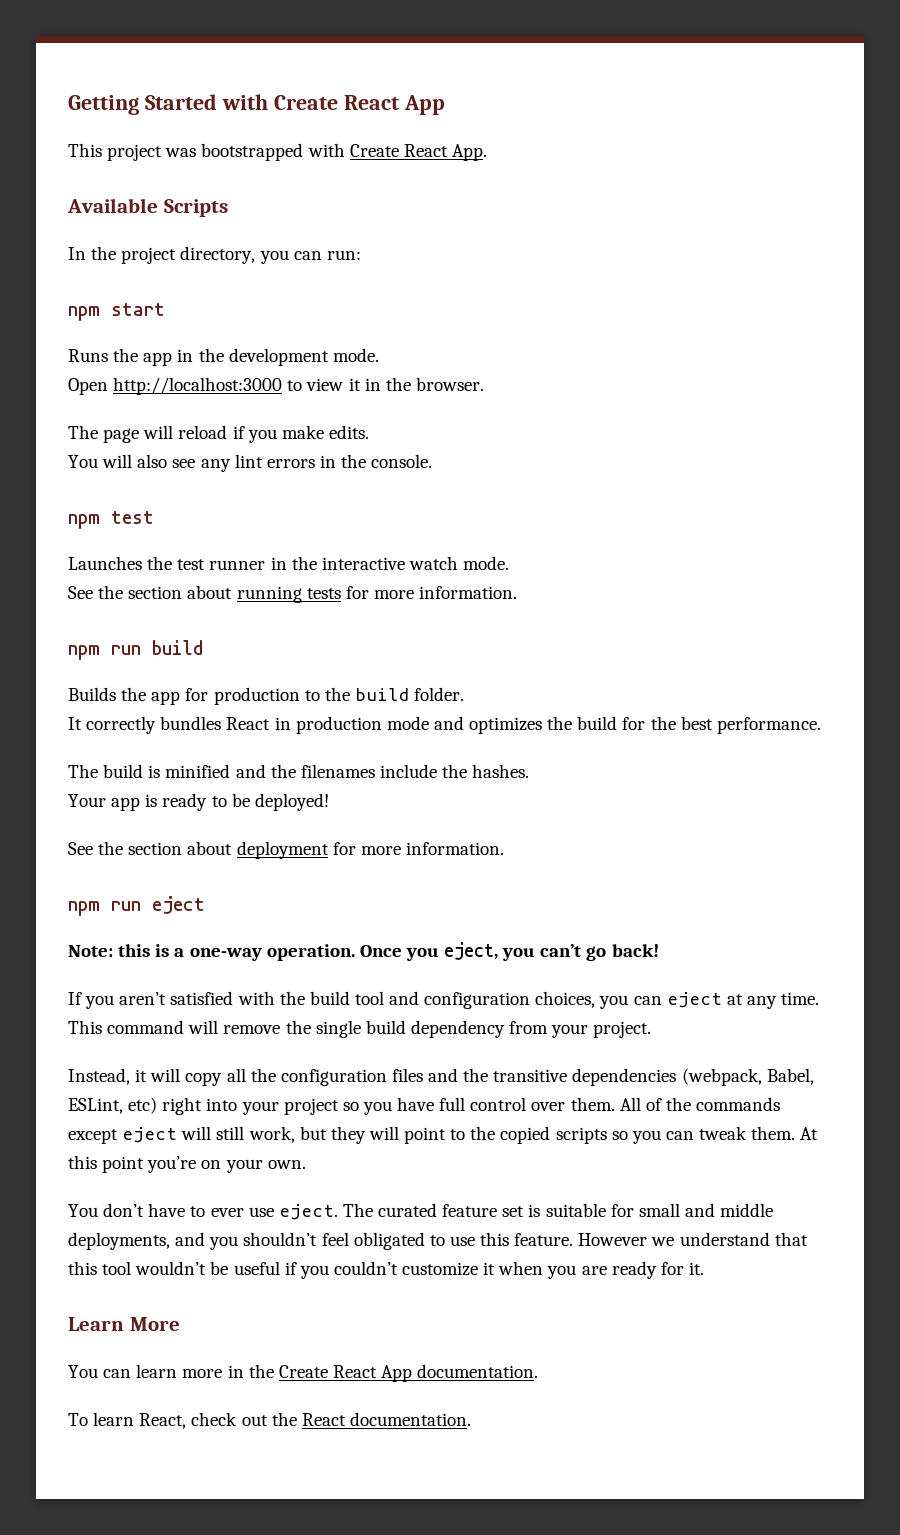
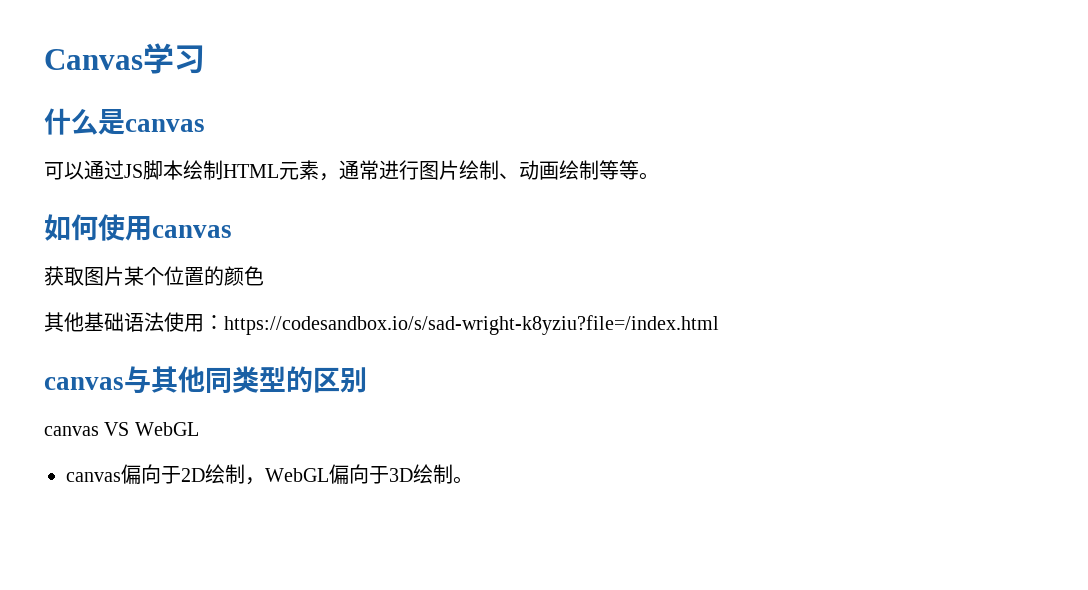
- Getting Started with Create React App
- This project was bootstrapped with Create React App.
- Available Scripts
- In the project directory, you can run:
- npm start
- Runs the app in the development mode.
- Open http://localhost:3000 to view it in the browser.
- The page will reload if you make edits.
- You will also see any lint errors in the console.
- npm test
- Launches the test runner in the interactive watch mode.
- See the section about running tests for more information.
- npm run build
- Builds the app for production to the build folder.
- It correctly bundles React in production mode and optimizes the build for the best performance.
- The build is minified and the filenames include the hashes.
- Your app is ready to be deployed!
- See the section about deployment for more information.
- npm run eject
- Note: this is a one-way operation. Once you eject, you can’t go back!
- If you aren’t satisfied with the build tool and configuration choices, you can eject at any time. This command will remove the single build dependency from your project.
- Instead, it will copy all the configuration files and the transitive dependencies (webpack, Babel, ESLint, etc) right into your project so you have full control over them. All of the commands except eject will still work, but they will point to the copied scripts so you can tweak them. At this point you’re on your own.
- You don’t have to ever use eject. The curated feature set is suitable for small and middle deployments, and you shouldn’t feel obligated to use this feature. However we understand that this tool wouldn’t be useful if you couldn’t customize it when you are ready for it.
- Learn More
- You can learn more in the Create React App documentation.
- To learn React, check out the React documentation.
+ Canvas学习
+ 什么是canvas
+ 可以通过JS脚本绘制HTML元素，通常进行图片绘制、动画绘制等等。
+ 如何使用canvas
+ 获取图片某个位置的颜色
+ 其他基础语法使用：https://codesandbox.io/s/sad-wright-k8yziu?file=/index.html
+ canvas与其他同类型的区别
+ canvas VS WebGL
+ canvas偏向于2D绘制，WebGL偏向于3D绘制。

